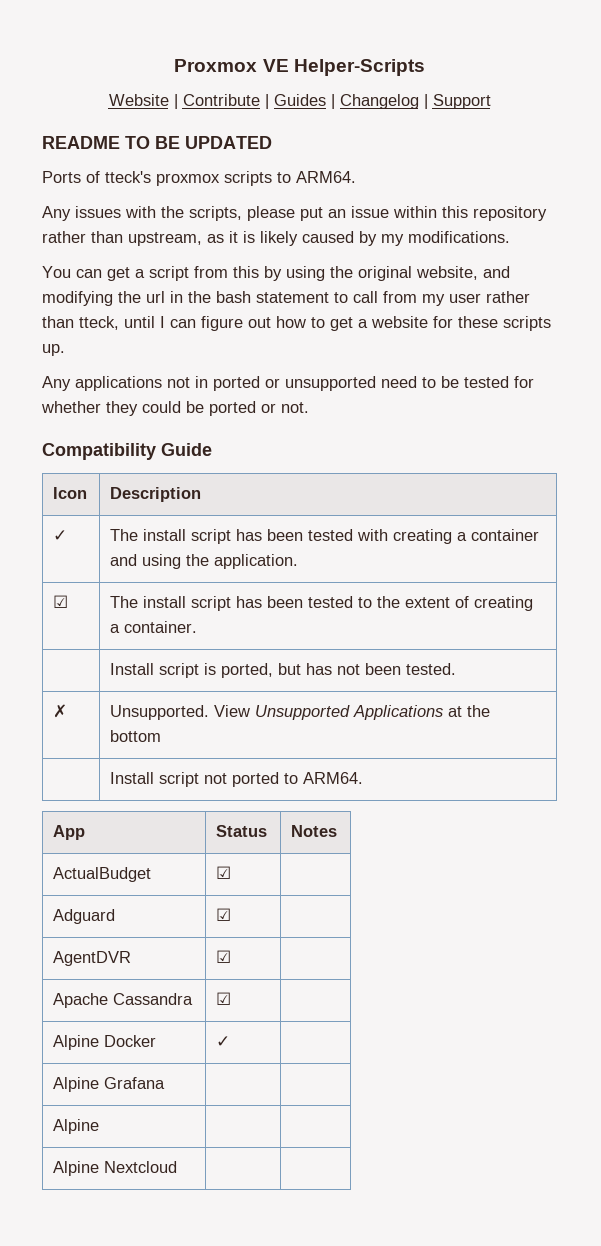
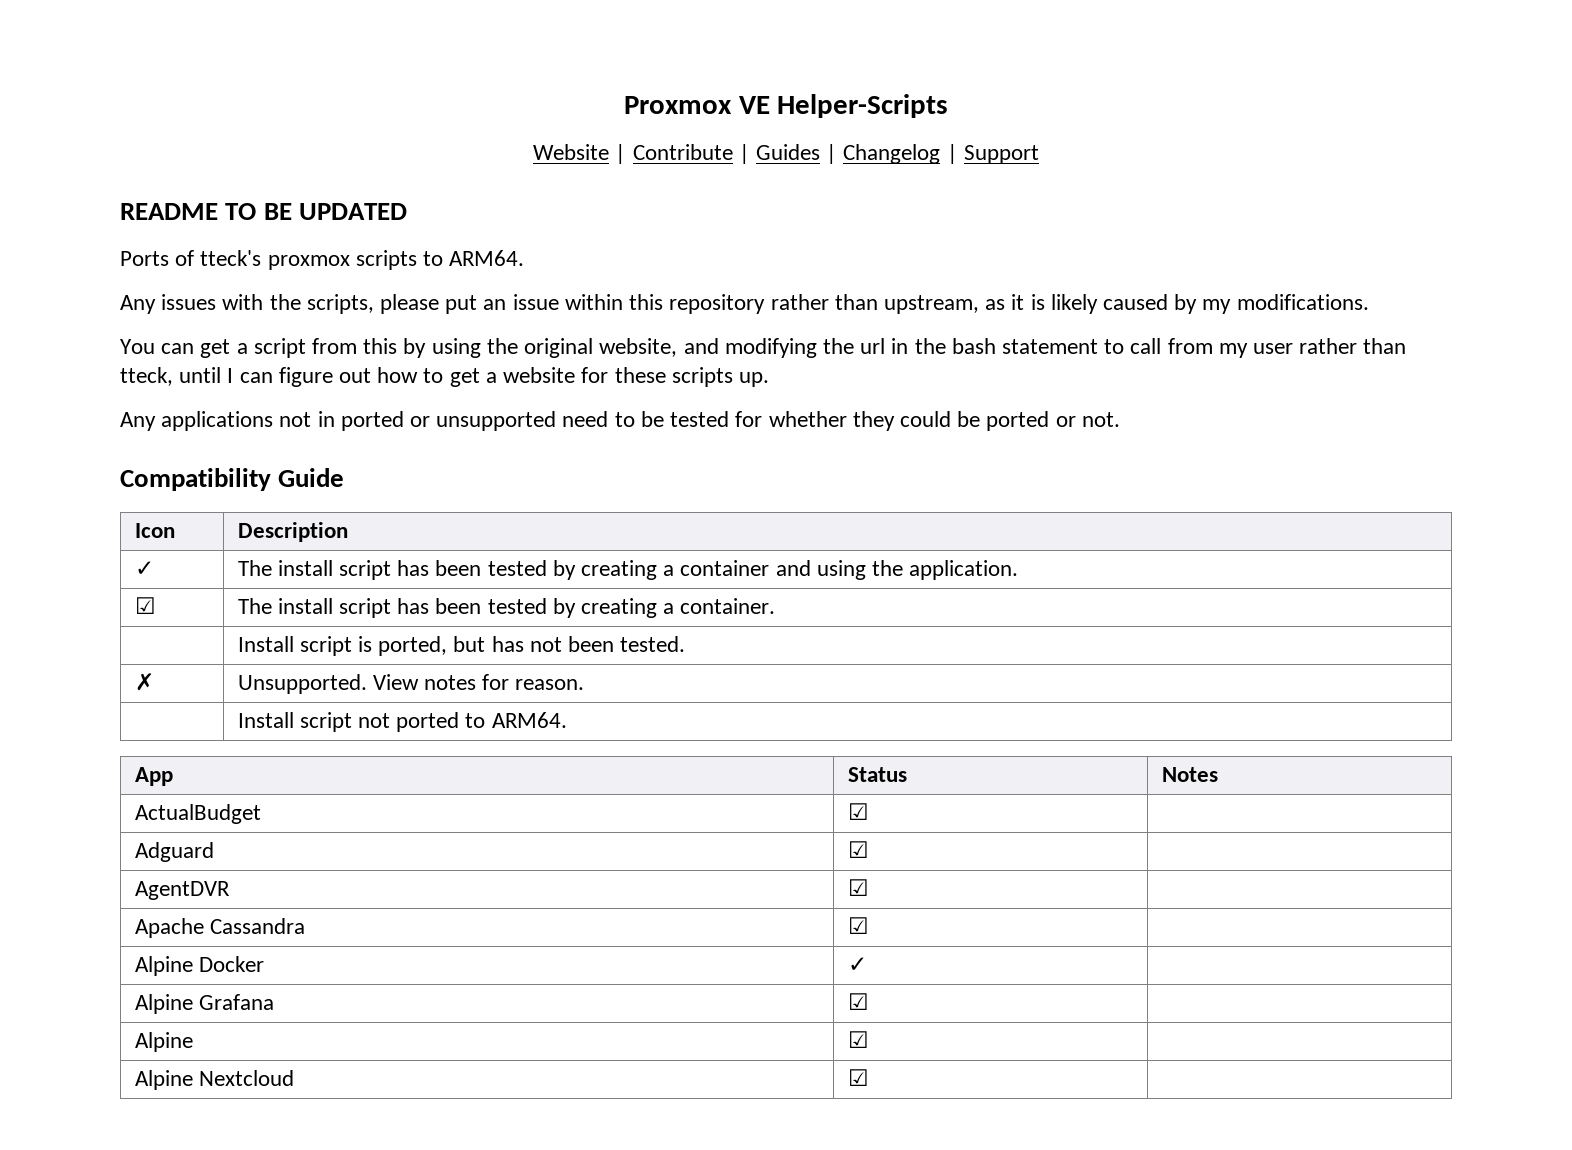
- ✓ | The install script has been tested with creating a container and using the application.
+ ✓ | The install script has been tested by creating a container and using the application.
- ☑ | The install script has been tested to the extent of creating a container.
+ ☑ | The install script has been tested by creating a container.
- ✗ | Unsupported. View Unsupported Applications at the bottom
+ ✗ | Unsupported. View notes for reason.
- Alpine Grafana | |
+ Alpine Grafana | ☑ |
- Alpine | |
+ Alpine | ☑ |
- Alpine Nextcloud | |
+ Alpine Nextcloud | ☑ |

